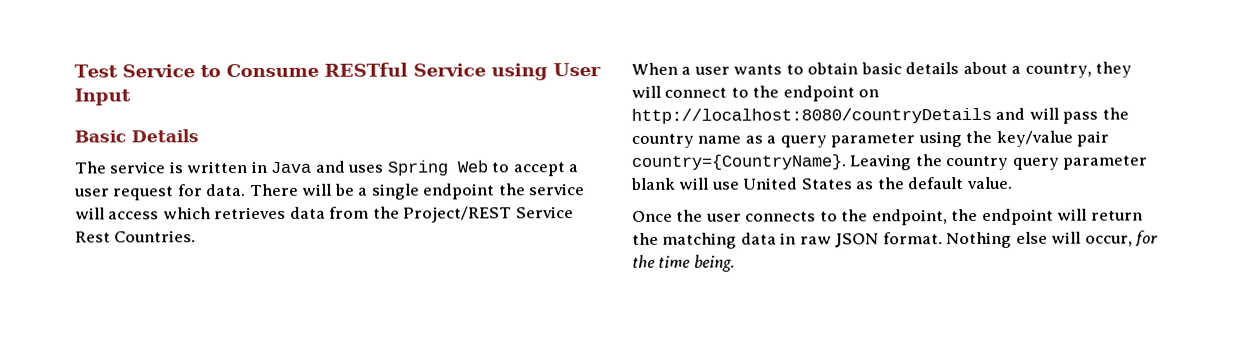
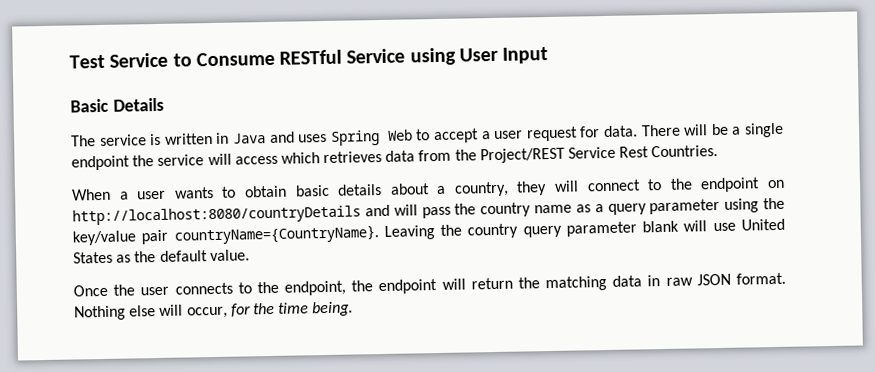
- When a user wants to obtain basic details about a country, they will connect to the endpoint on http://localhost:8080/countryDetails and will pass the country name as a query parameter using the key/value pair country={CountryName}.
+ When a user wants to obtain basic details about a country, they will connect to the endpoint on http://localhost:8080/countryDetails and will pass the country name as a query parameter using the key/value pair countryName={CountryName}.

